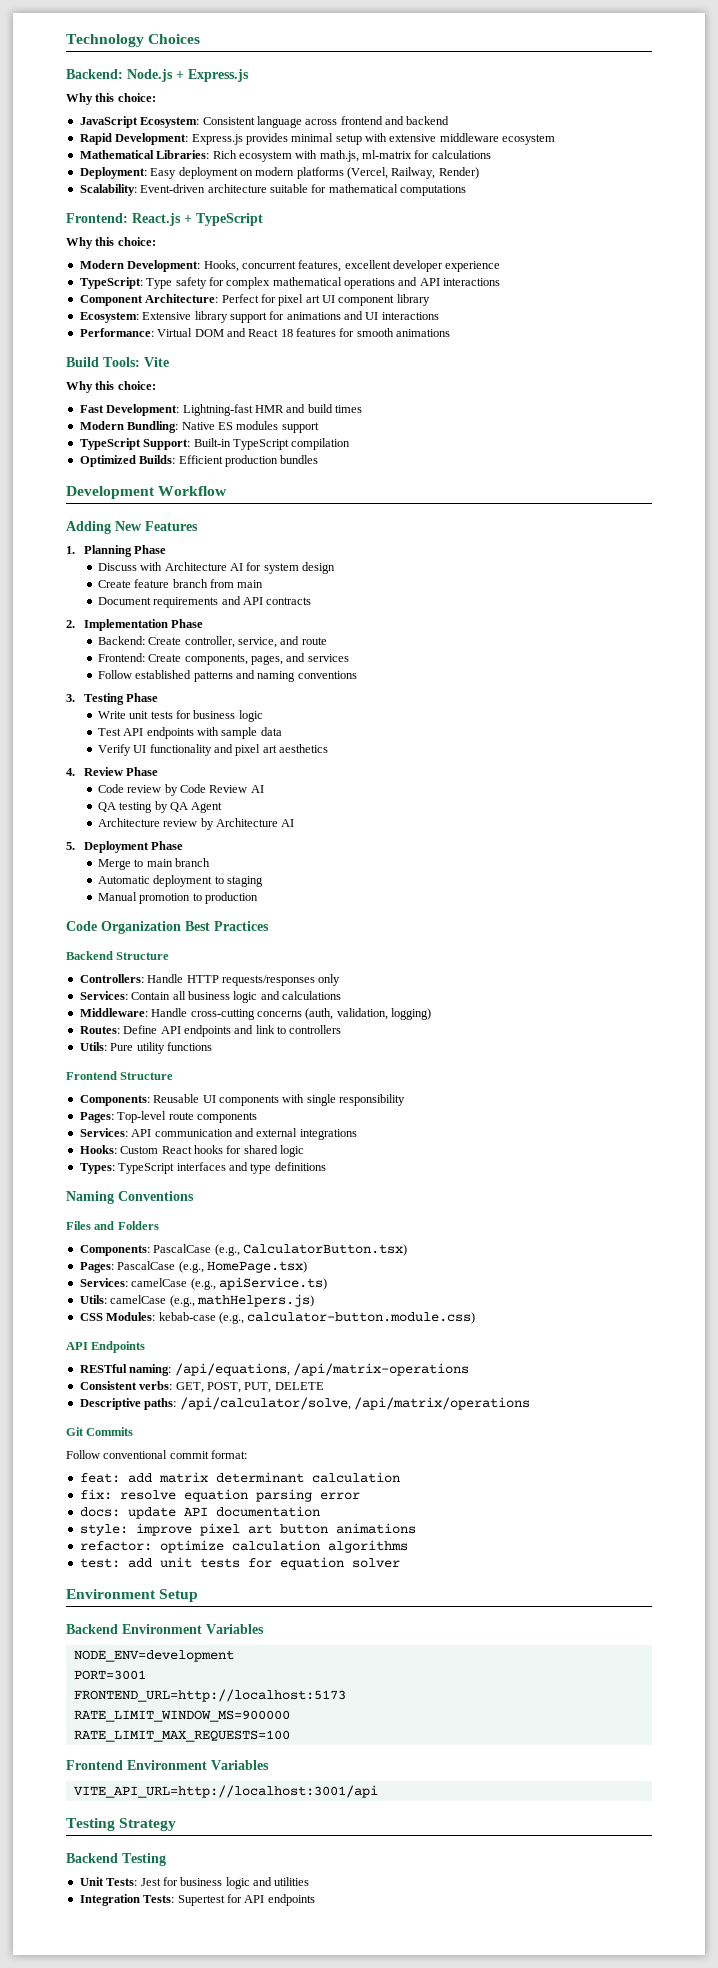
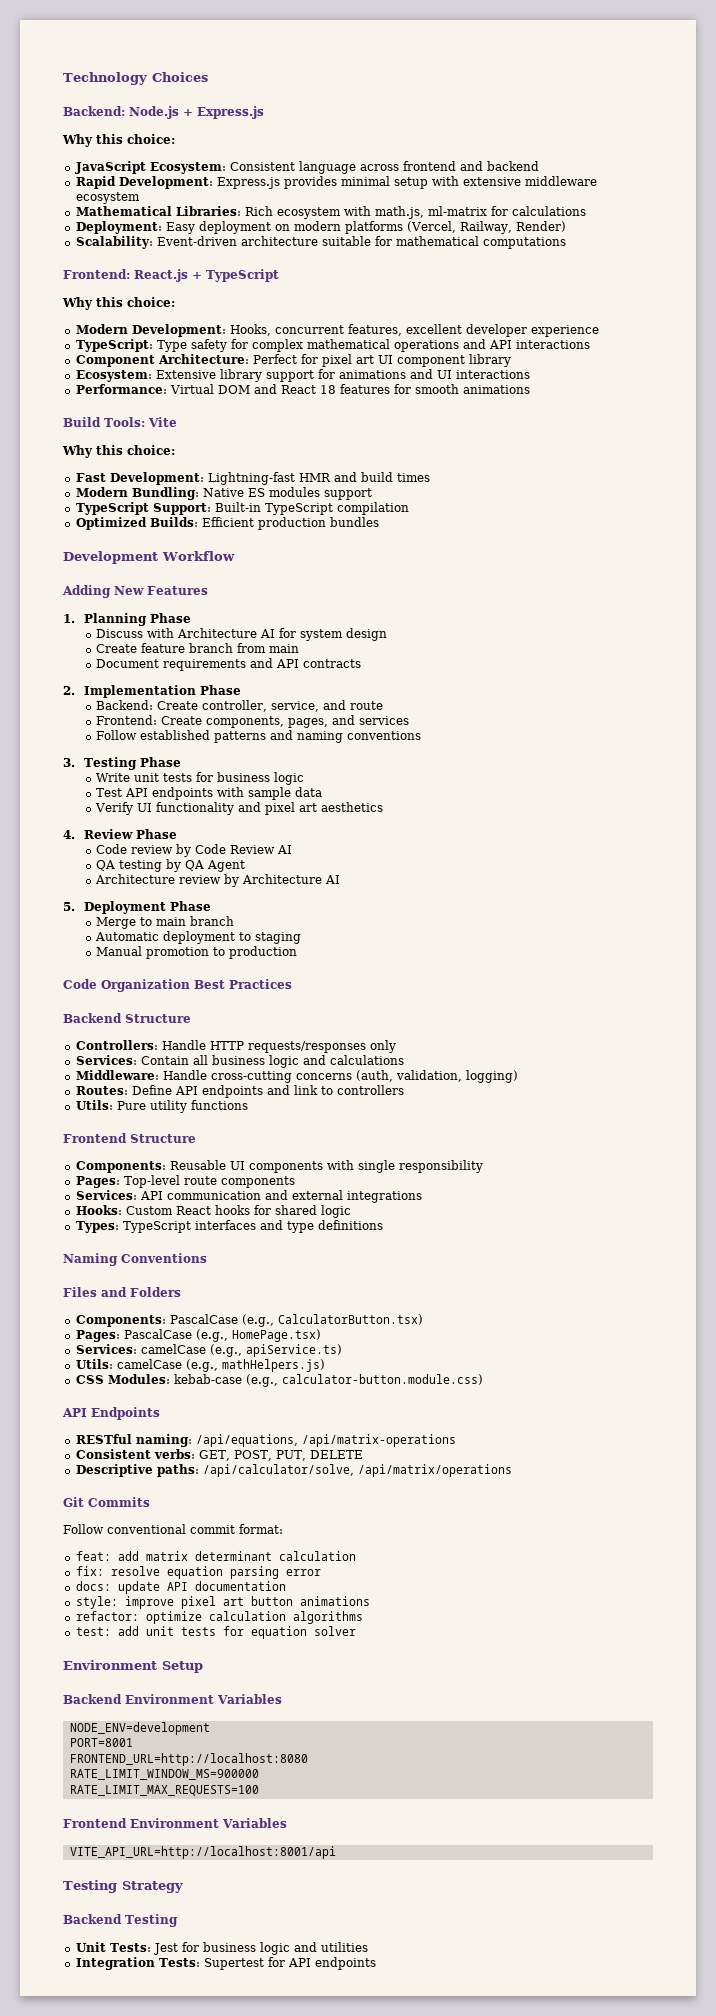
- PORT=3001
- FRONTEND_URL=http://localhost:5173
+ PORT=8001
+ FRONTEND_URL=http://localhost:8080
- VITE_API_URL=http://localhost:3001/api
+ VITE_API_URL=http://localhost:8001/api

